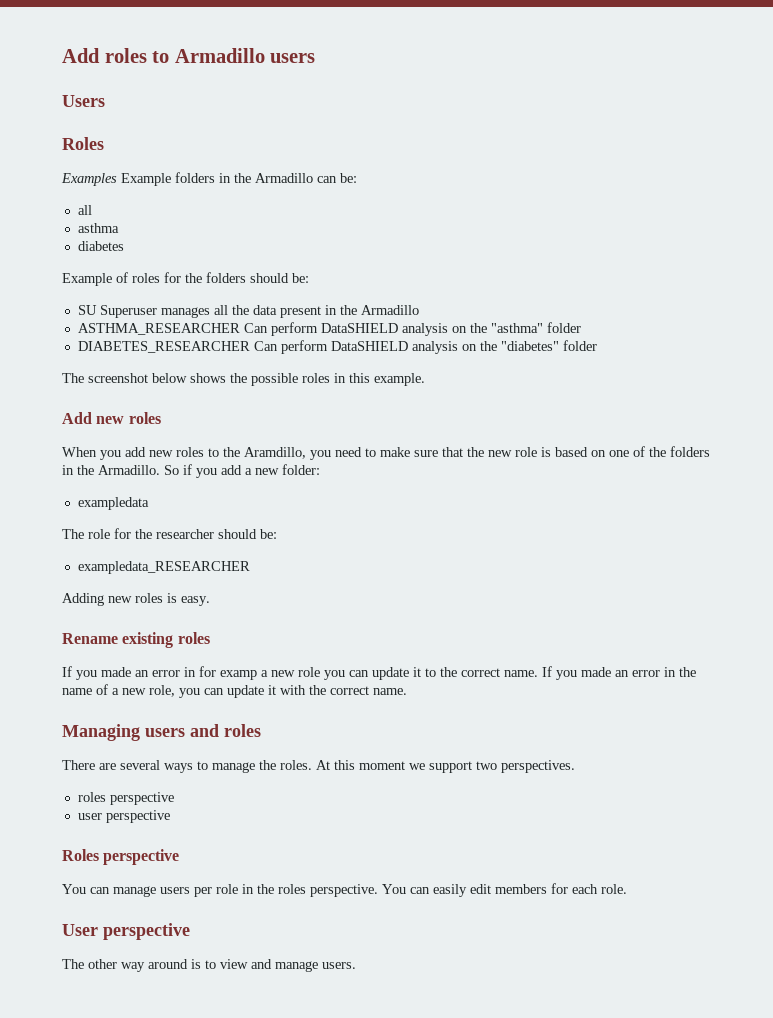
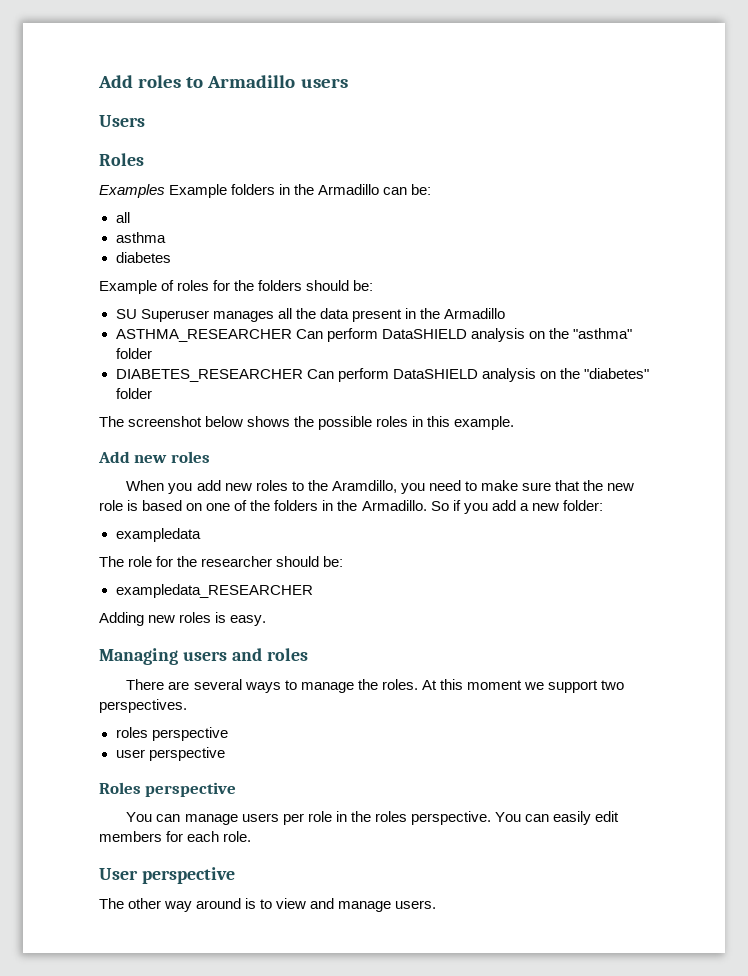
- Rename existing roles
- If you made an error in for examp a new role you can update it to the correct name. If you made an error in the name of a new role, you can update it with the correct name.

